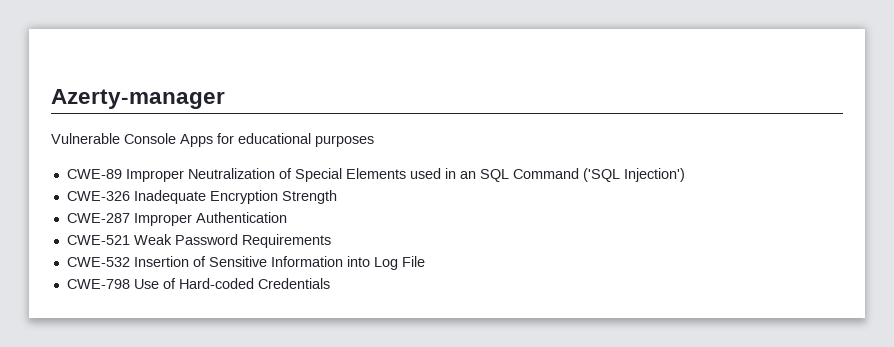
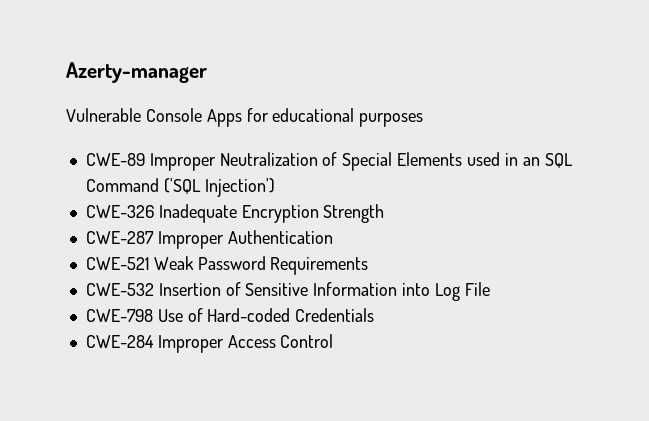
+ CWE-284 Improper Access Control

